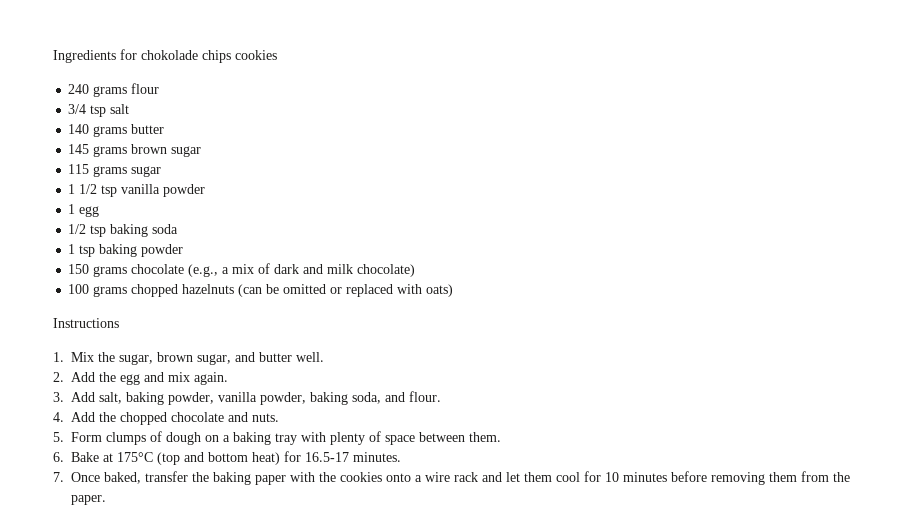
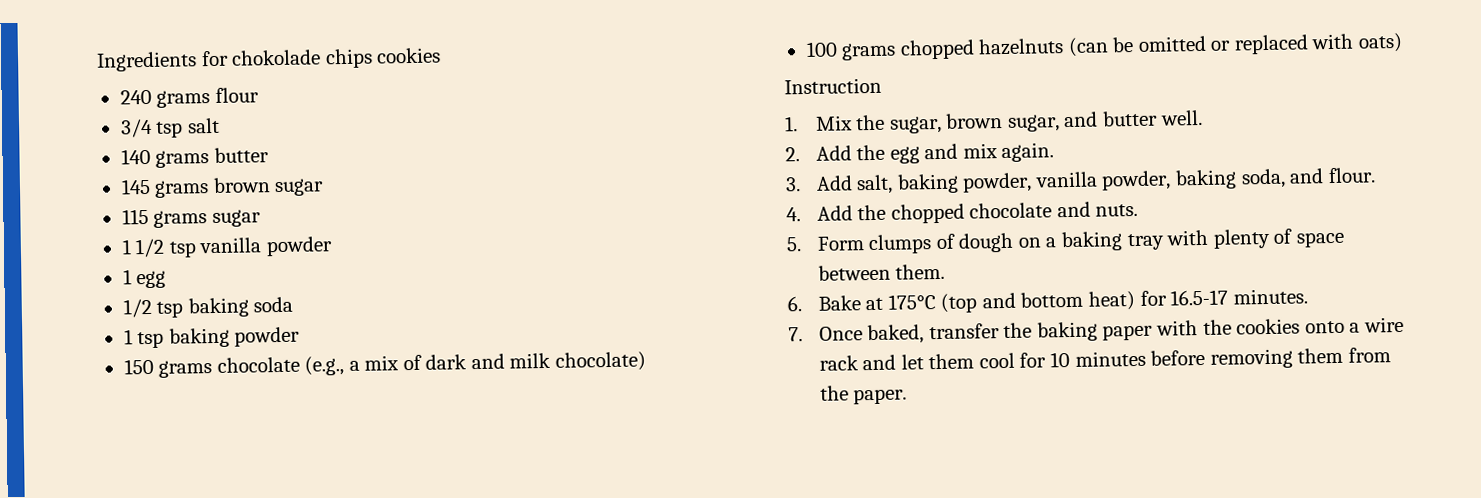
- Instructions
+ Instruction

